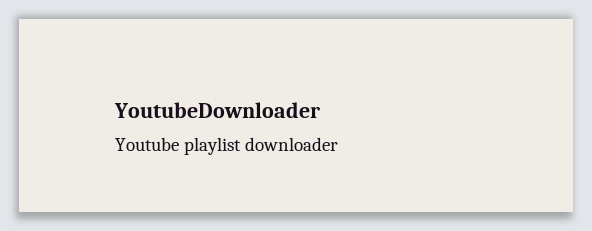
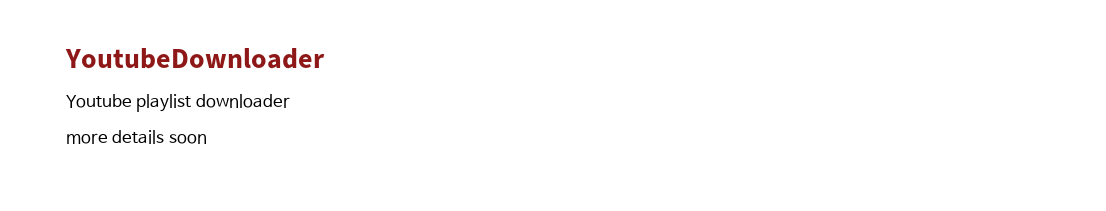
+ more details soon

